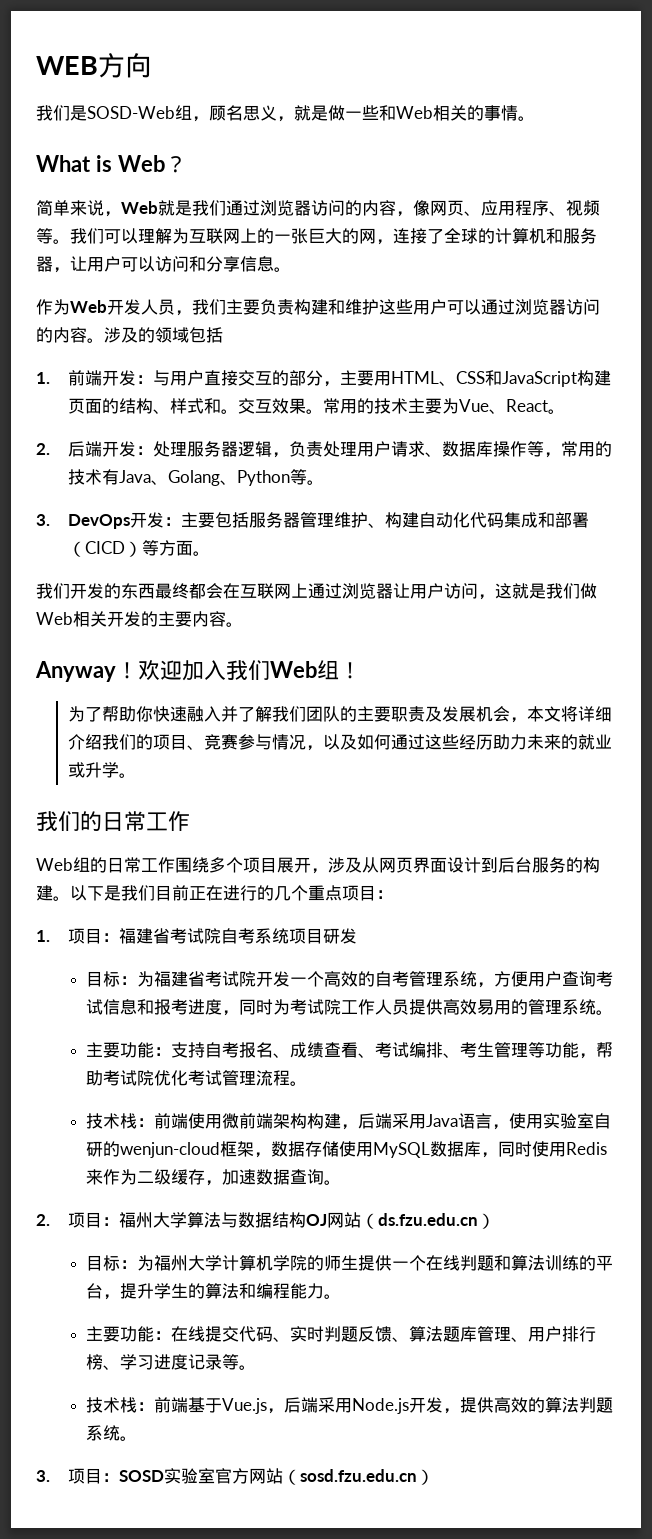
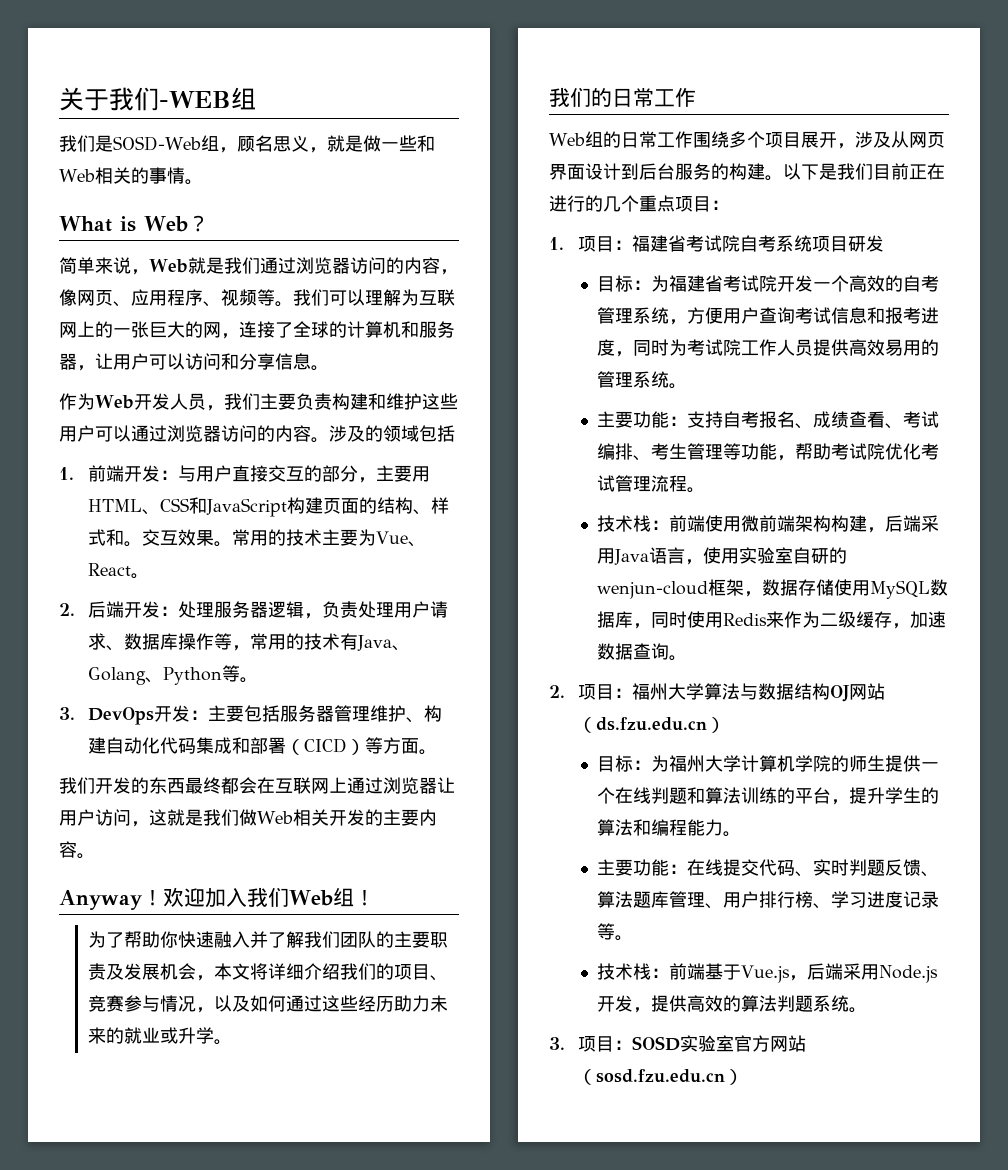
- WEB方向
+ 关于我们-WEB组

